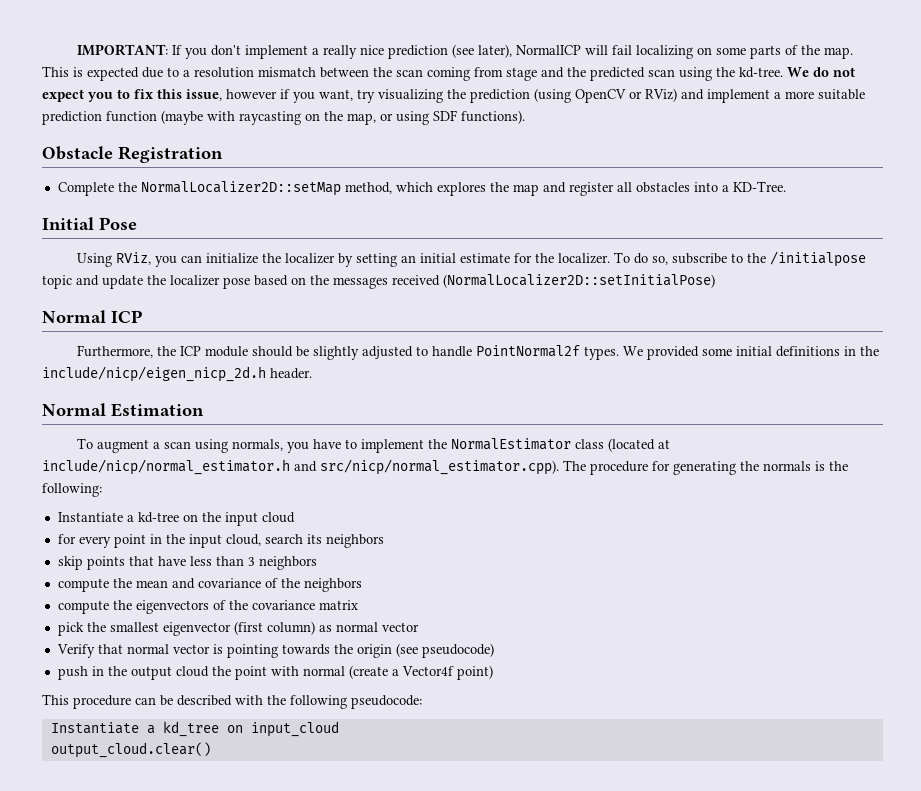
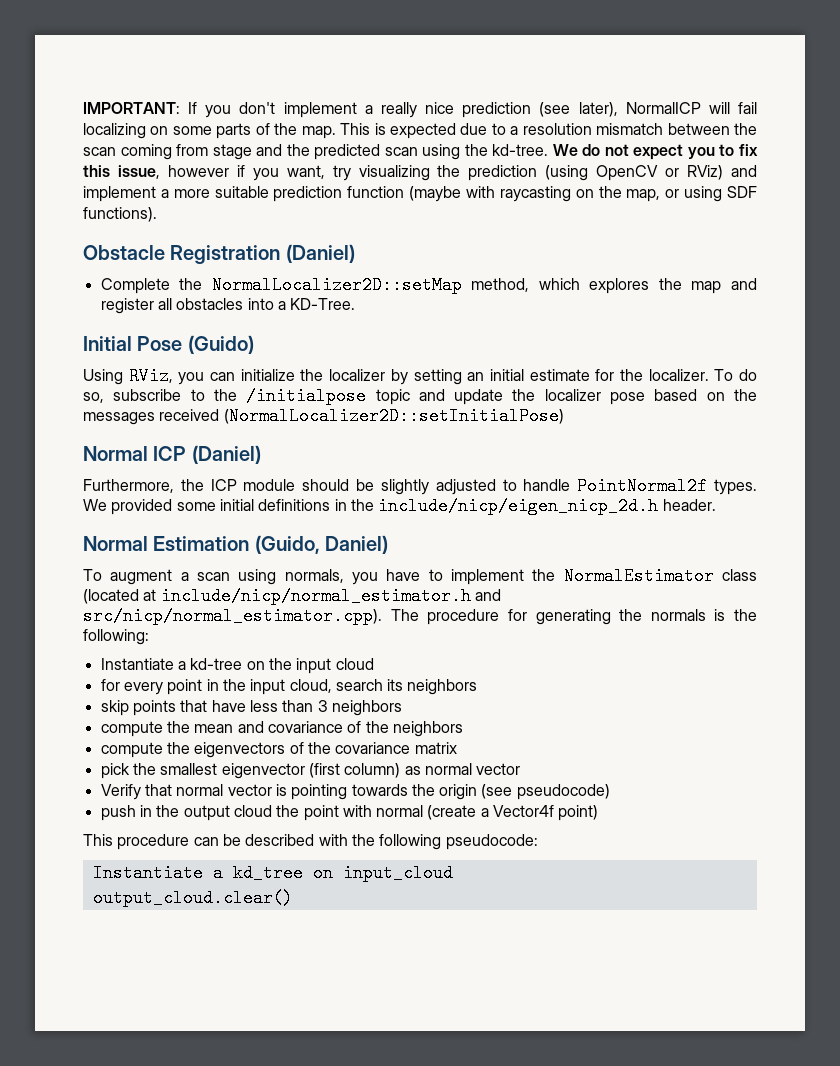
- Obstacle Registration
+ Obstacle Registration (Daniel)
- Initial Pose
+ Initial Pose (Guido)
- Normal ICP
+ Normal ICP (Daniel)
- Normal Estimation
+ Normal Estimation (Guido, Daniel)

